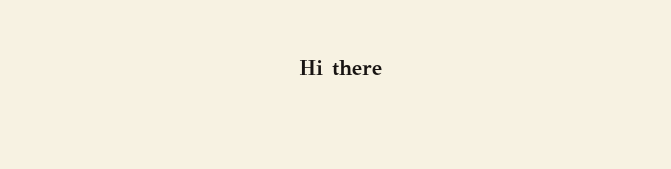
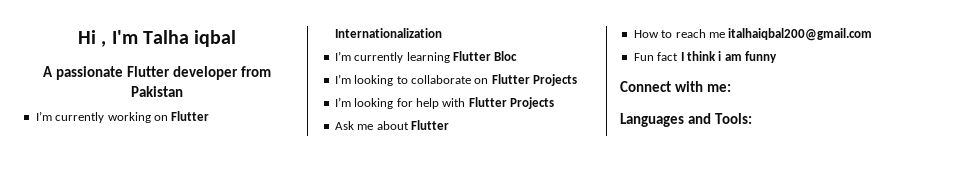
- Hi there
+ Hi , I'm Talha iqbal
+ A passionate Flutter developer from Pakistan
+ I’m currently working on Flutter Internationalization
+ I’m currently learning Flutter Bloc
+ I’m looking to collaborate on Flutter Projects
+ I’m looking for help with Flutter Projects
+ Ask me about Flutter
+ How to reach me italhaiqbal200@gmail.com
+ Fun fact I think i am funny
+ Connect with me:
+ Languages and Tools:

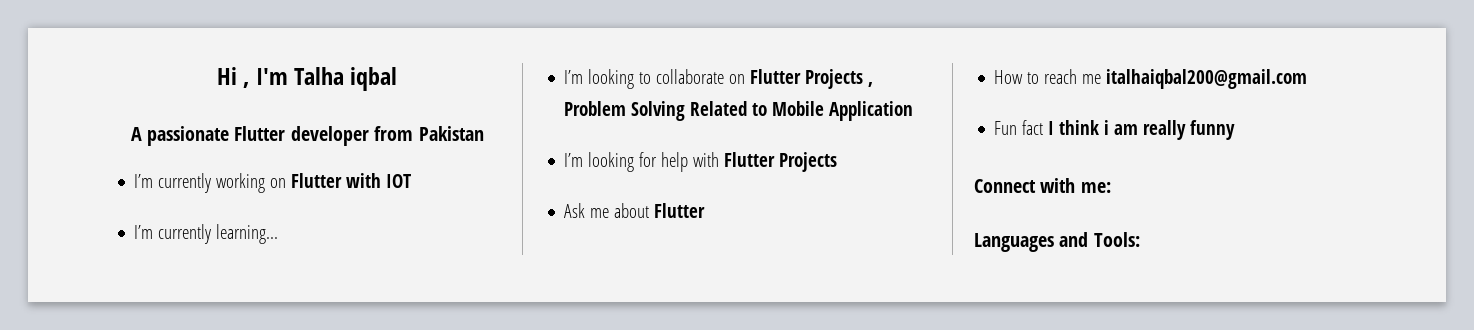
- I’m currently working on Flutter Internationalization
- I’m currently learning Flutter Bloc
+ I’m currently working on Flutter with IOT
+ I’m currently learning...
- I’m looking to collaborate on Flutter Projects
+ I’m looking to collaborate on Flutter Projects , Problem Solving Related to Mobile Application
- Fun fact I think i am funny
+ Fun fact I think i am really funny

